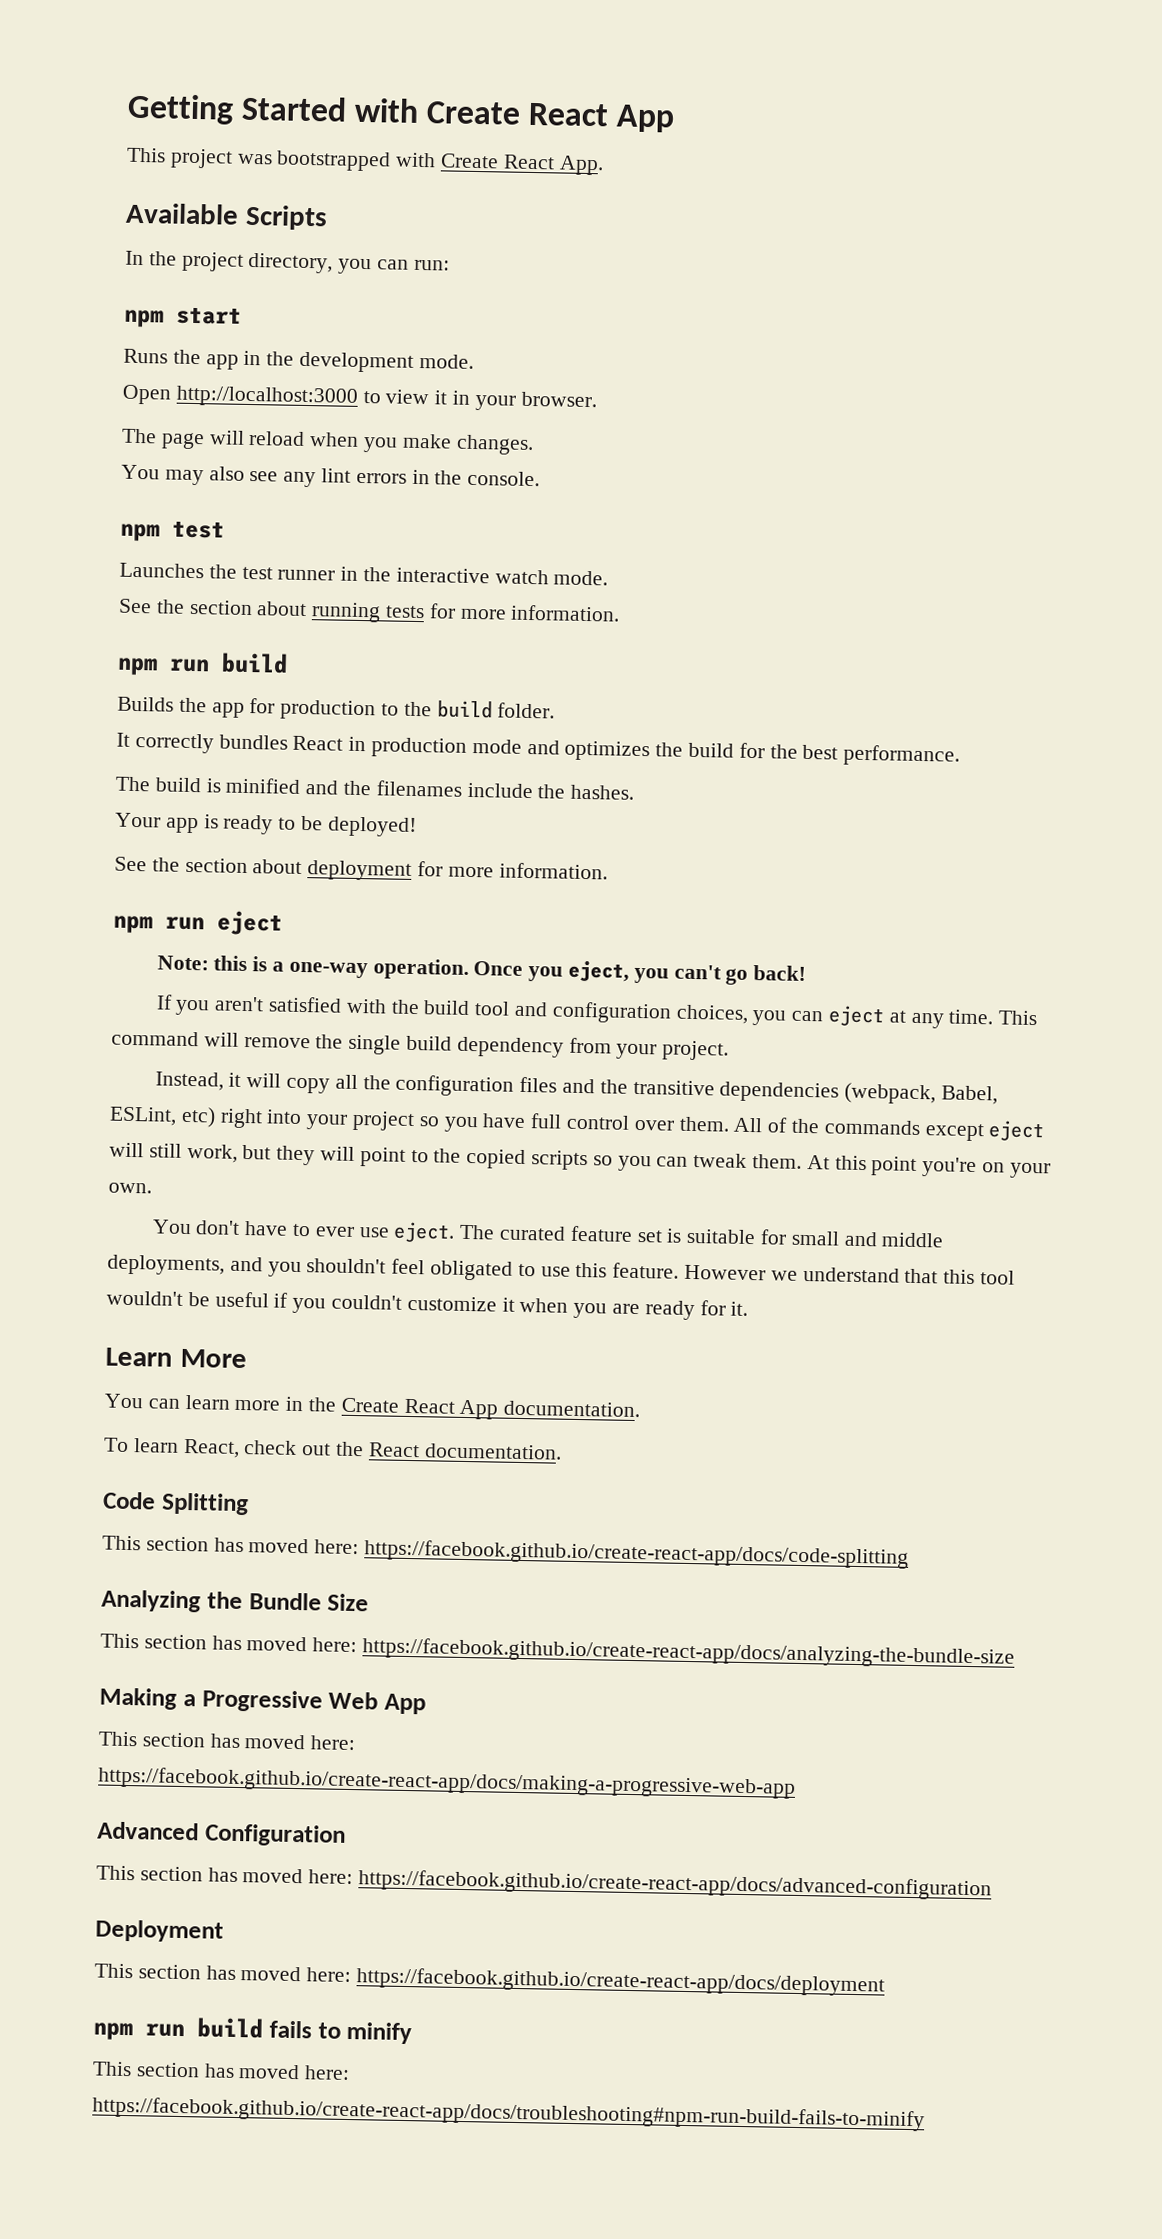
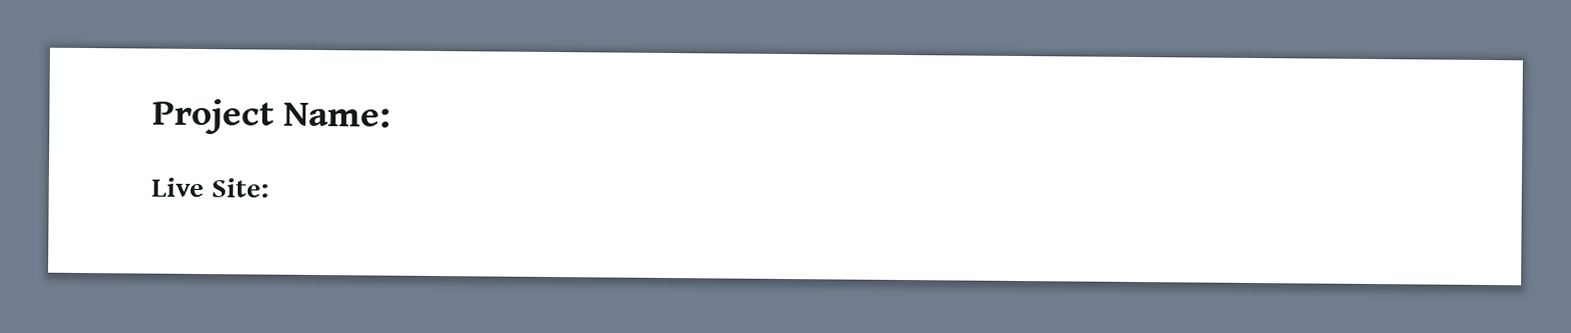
- Getting Started with Create React App
- This project was bootstrapped with Create React App.
- Available Scripts
- In the project directory, you can run:
- npm start
- Runs the app in the development mode.
- Open http://localhost:3000 to view it in your browser.
- The page will reload when you make changes.
- You may also see any lint errors in the console.
- npm test
- Launches the test runner in the interactive watch mode.
- See the section about running tests for more information.
- npm run build
- Builds the app for production to the build folder.
- It correctly bundles React in production mode and optimizes the build for the best performance.
- The build is minified and the filenames include the hashes.
- Your app is ready to be deployed!
- See the section about deployment for more information.
- npm run eject
- Note: this is a one-way operation. Once you eject, you can't go back!
- If you aren't satisfied with the build tool and configuration choices, you can eject at any time. This command will remove the single build dependency from your project.
- Instead, it will copy all the configuration files and the transitive dependencies (webpack, Babel, ESLint, etc) right into your project so you have full control over them. All of the commands except eject will still work, but they will point to the copied scripts so you can tweak them. At this point you're on your own.
- You don't have to ever use eject. The curated feature set is suitable for small and middle deployments, and you shouldn't feel obligated to use this feature. However we understand that this tool wouldn't be useful if you couldn't customize it when you are ready for it.
- Learn More
- You can learn more in the Create React App documentation.
- To learn React, check out the React documentation.
- Code Splitting
- This section has moved here: https://facebook.github.io/create-react-app/docs/code-splitting
- Analyzing the Bundle Size
- This section has moved here: https://facebook.github.io/create-react-app/docs/analyzing-the-bundle-size
- Making a Progressive Web App
- This section has moved here: https://facebook.github.io/create-react-app/docs/making-a-progressive-web-app
- Advanced Configuration
- This section has moved here: https://facebook.github.io/create-react-app/docs/advanced-configuration
- Deployment
- This section has moved here: https://facebook.github.io/create-react-app/docs/deployment
- npm run build fails to minify
- This section has moved here: https://facebook.github.io/create-react-app/docs/troubleshooting#npm-run-build-fails-to-minify
+ Project Name:
+ Live Site:

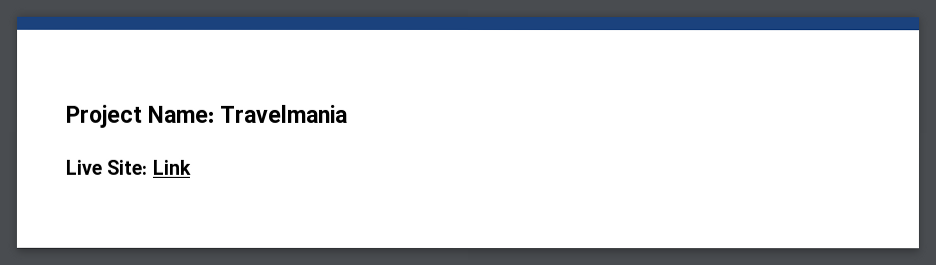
- Project Name:
+ Project Name: Travelmania
- Live Site:
+ Live Site: Link

